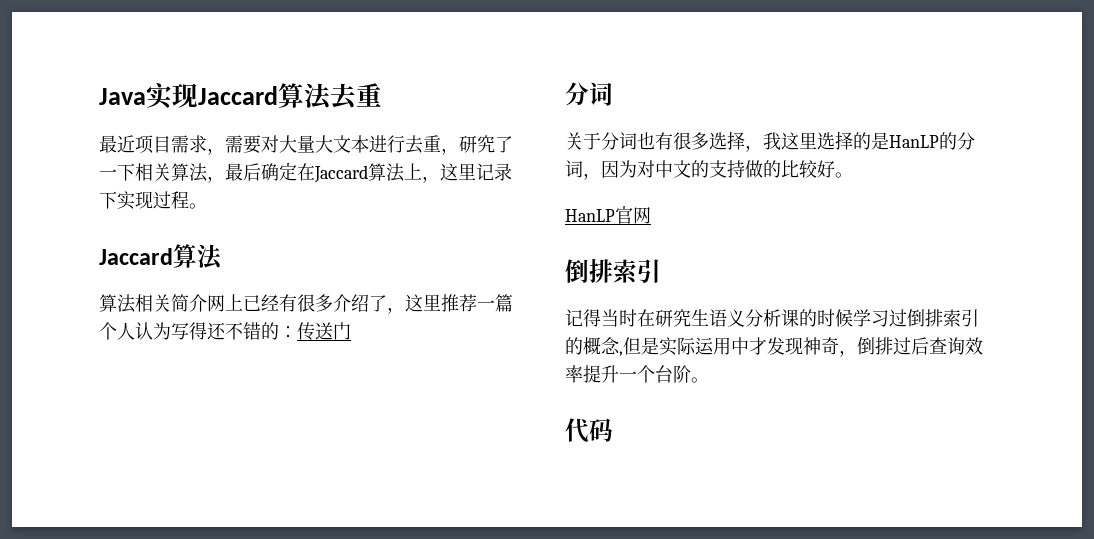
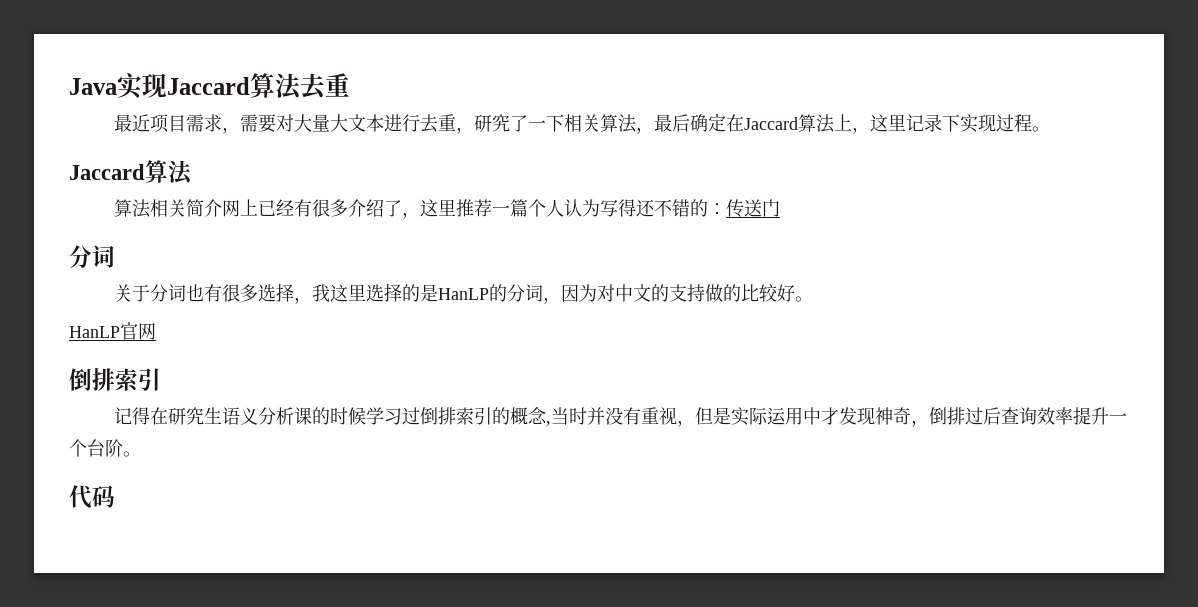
- 记得当时在研究生语义分析课的时候学习过倒排索引的概念,但是实际运用中才发现神奇，倒排过后查询效率提升一个台阶。
+ 记得在研究生语义分析课的时候学习过倒排索引的概念,当时并没有重视，但是实际运用中才发现神奇，倒排过后查询效率提升一个台阶。

